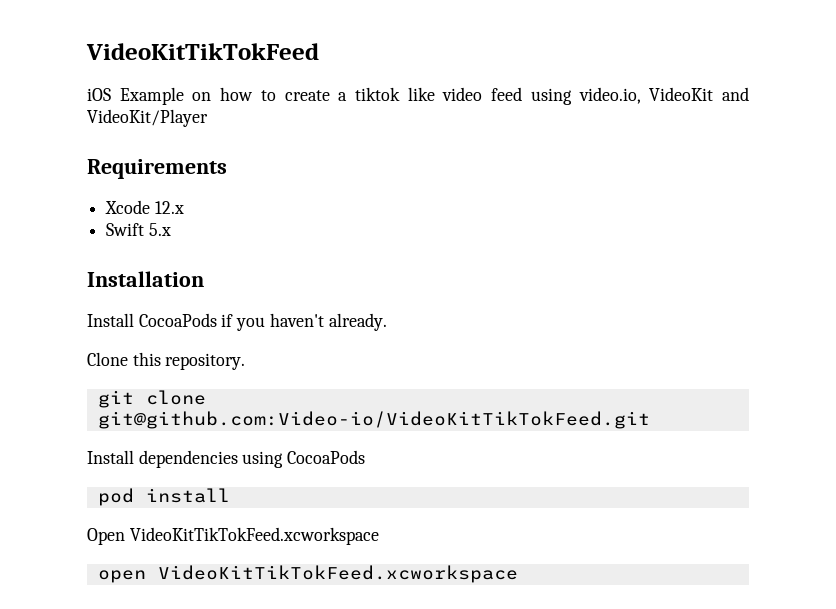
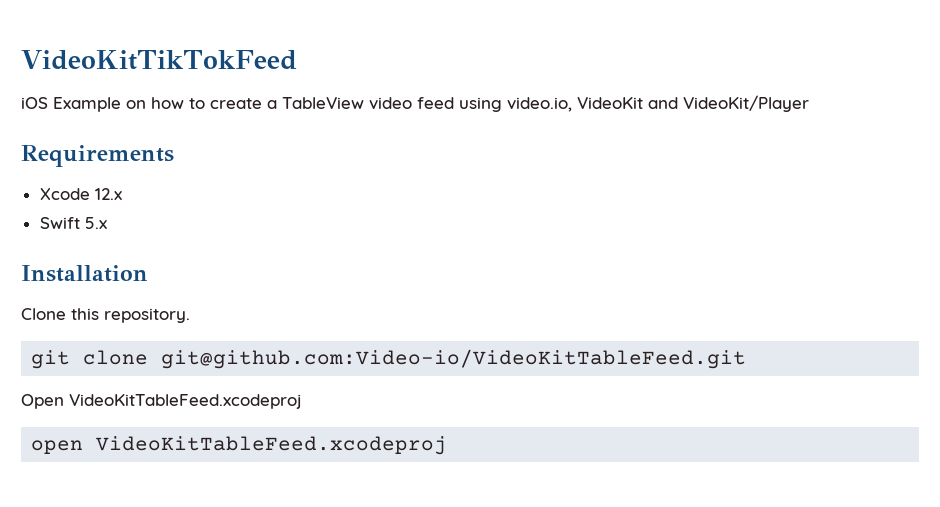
- iOS Example on how to create a tiktok like video feed using video.io, VideoKit and VideoKit/Player
+ iOS Example on how to create a TableView video feed using video.io, VideoKit and VideoKit/Player
- Install CocoaPods if you haven't already.
- git clone git@github.com:Video-io/VideoKitTikTokFeed.git
- Install dependencies using CocoaPods
- pod install
+ git clone git@github.com:Video-io/VideoKitTableFeed.git
- Open VideoKitTikTokFeed.xcworkspace
+ Open VideoKitTableFeed.xcodeproj
- open VideoKitTikTokFeed.xcworkspace
+ open VideoKitTableFeed.xcodeproj

